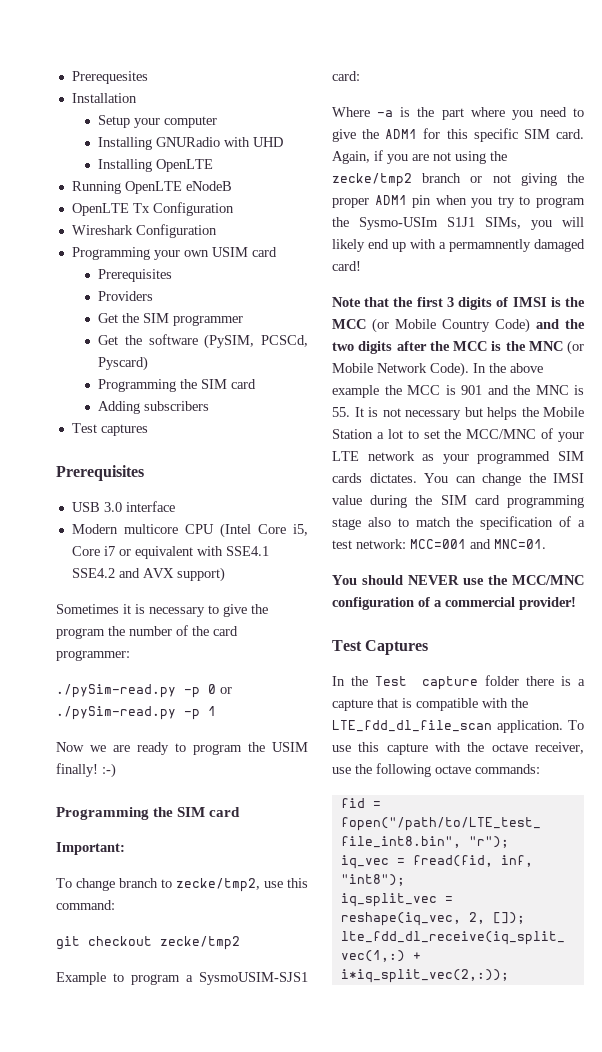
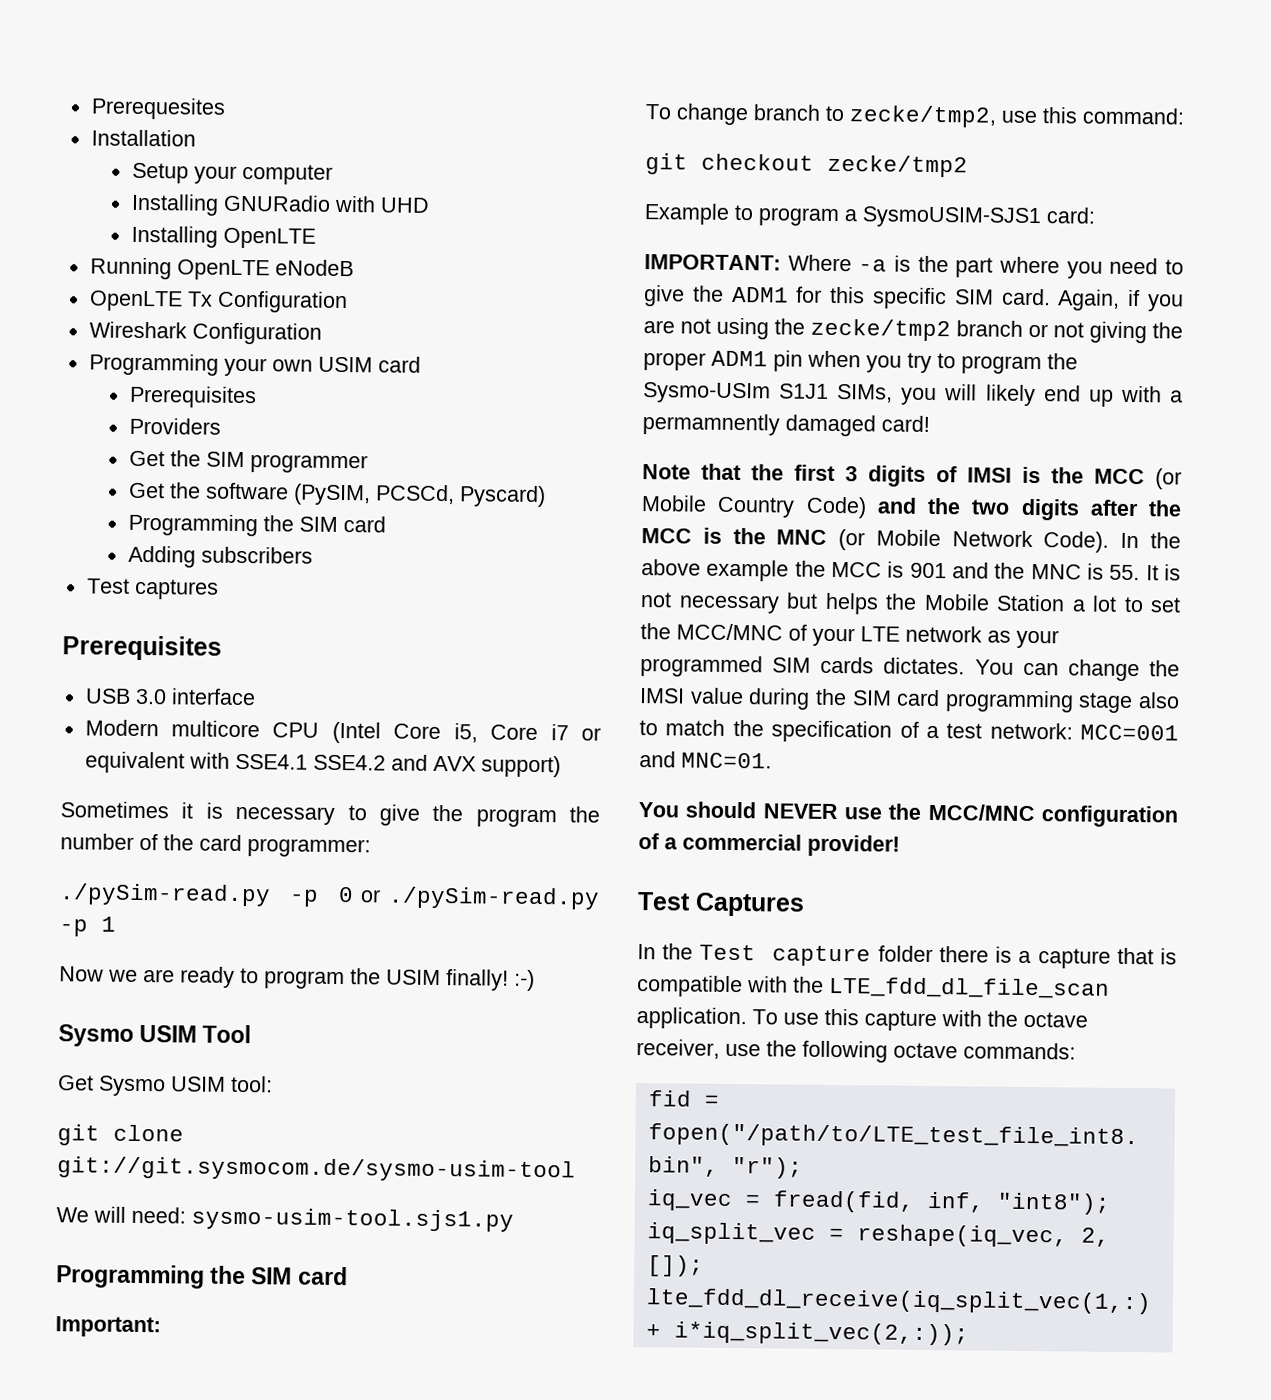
+ Sysmo USIM Tool
+ Get Sysmo USIM tool:
+ git clone git://git.sysmocom.de/sysmo-usim-tool
+ We will need: sysmo-usim-tool.sjs1.py
- Where -a is the part where you need to give the ADM1 for this specific SIM card.
+ IMPORTANT: Where -a is the part where you need to give the ADM1 for this specific SIM card.

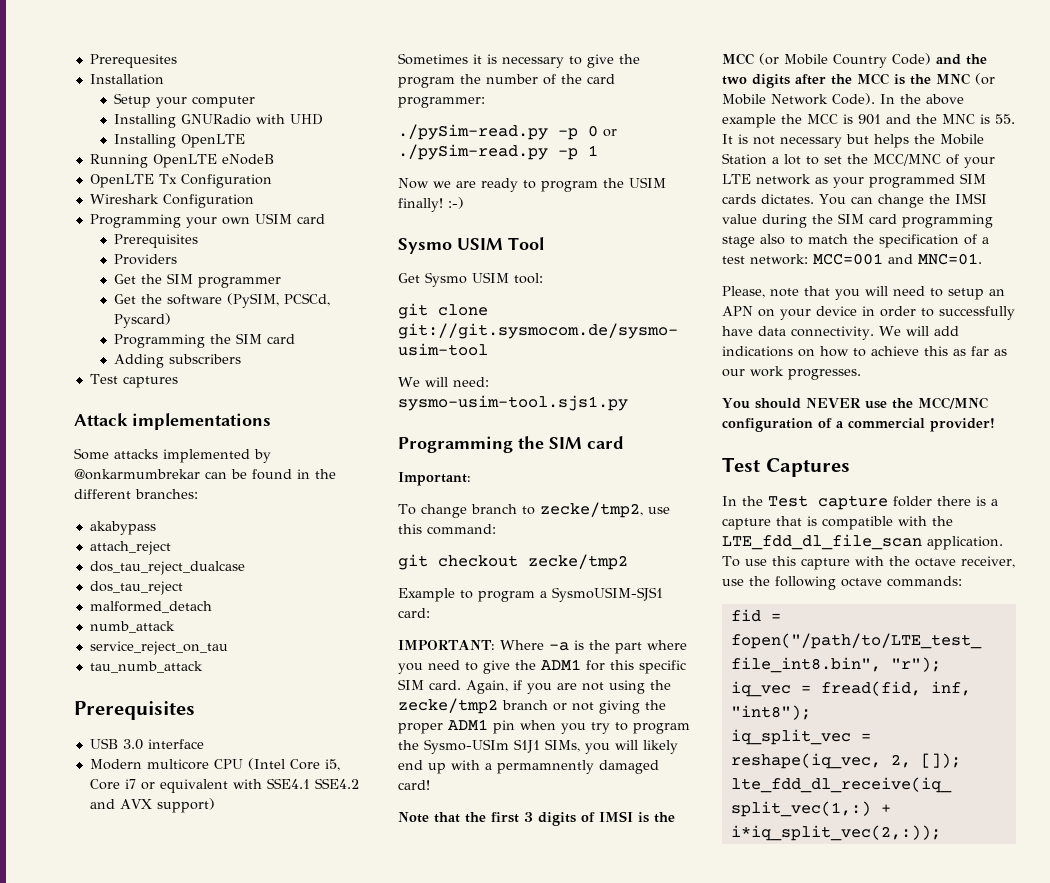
+ Attack implementations
+ Some attacks implemented by @onkarmumbrekar can be found in the different branches:
+ akabypass
+ attach_reject
+ dos_tau_reject_dualcase
+ dos_tau_reject
+ malformed_detach
+ numb_attack
+ service_reject_on_tau
+ tau_numb_attack
+ Please, note that you will need to setup an APN on your device in order to successfully have data connectivity. We will add indications on how to achieve this as far as our work progresses.

